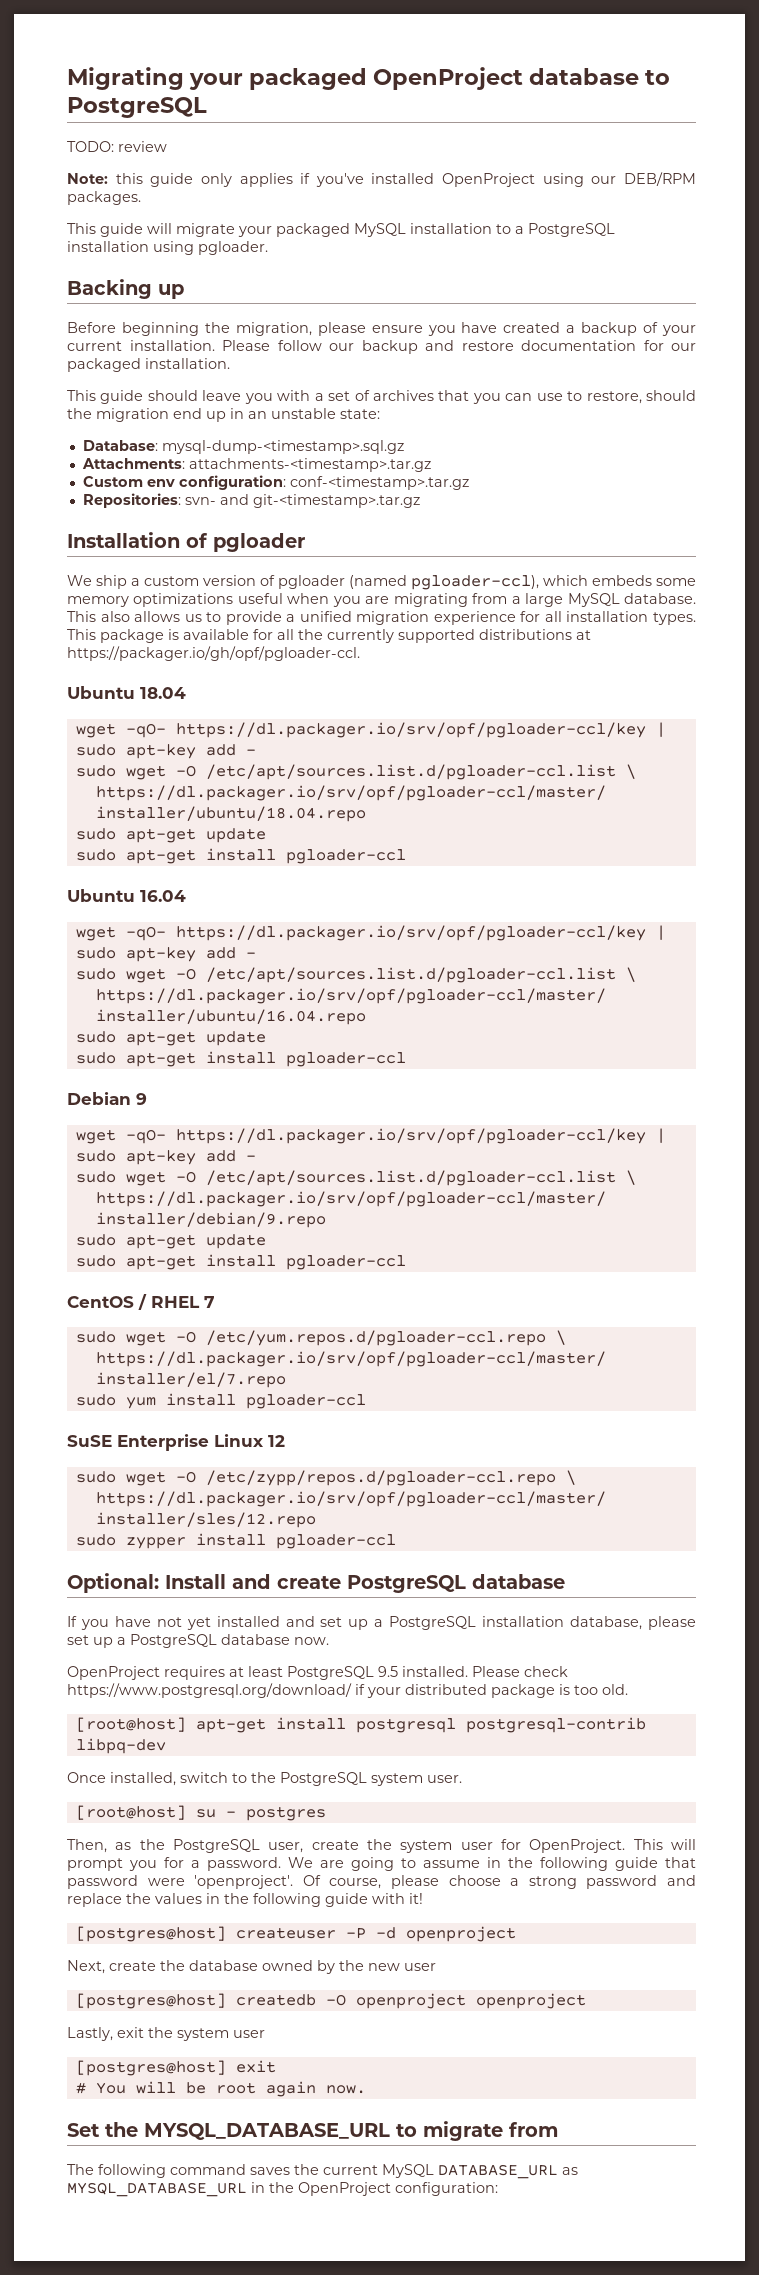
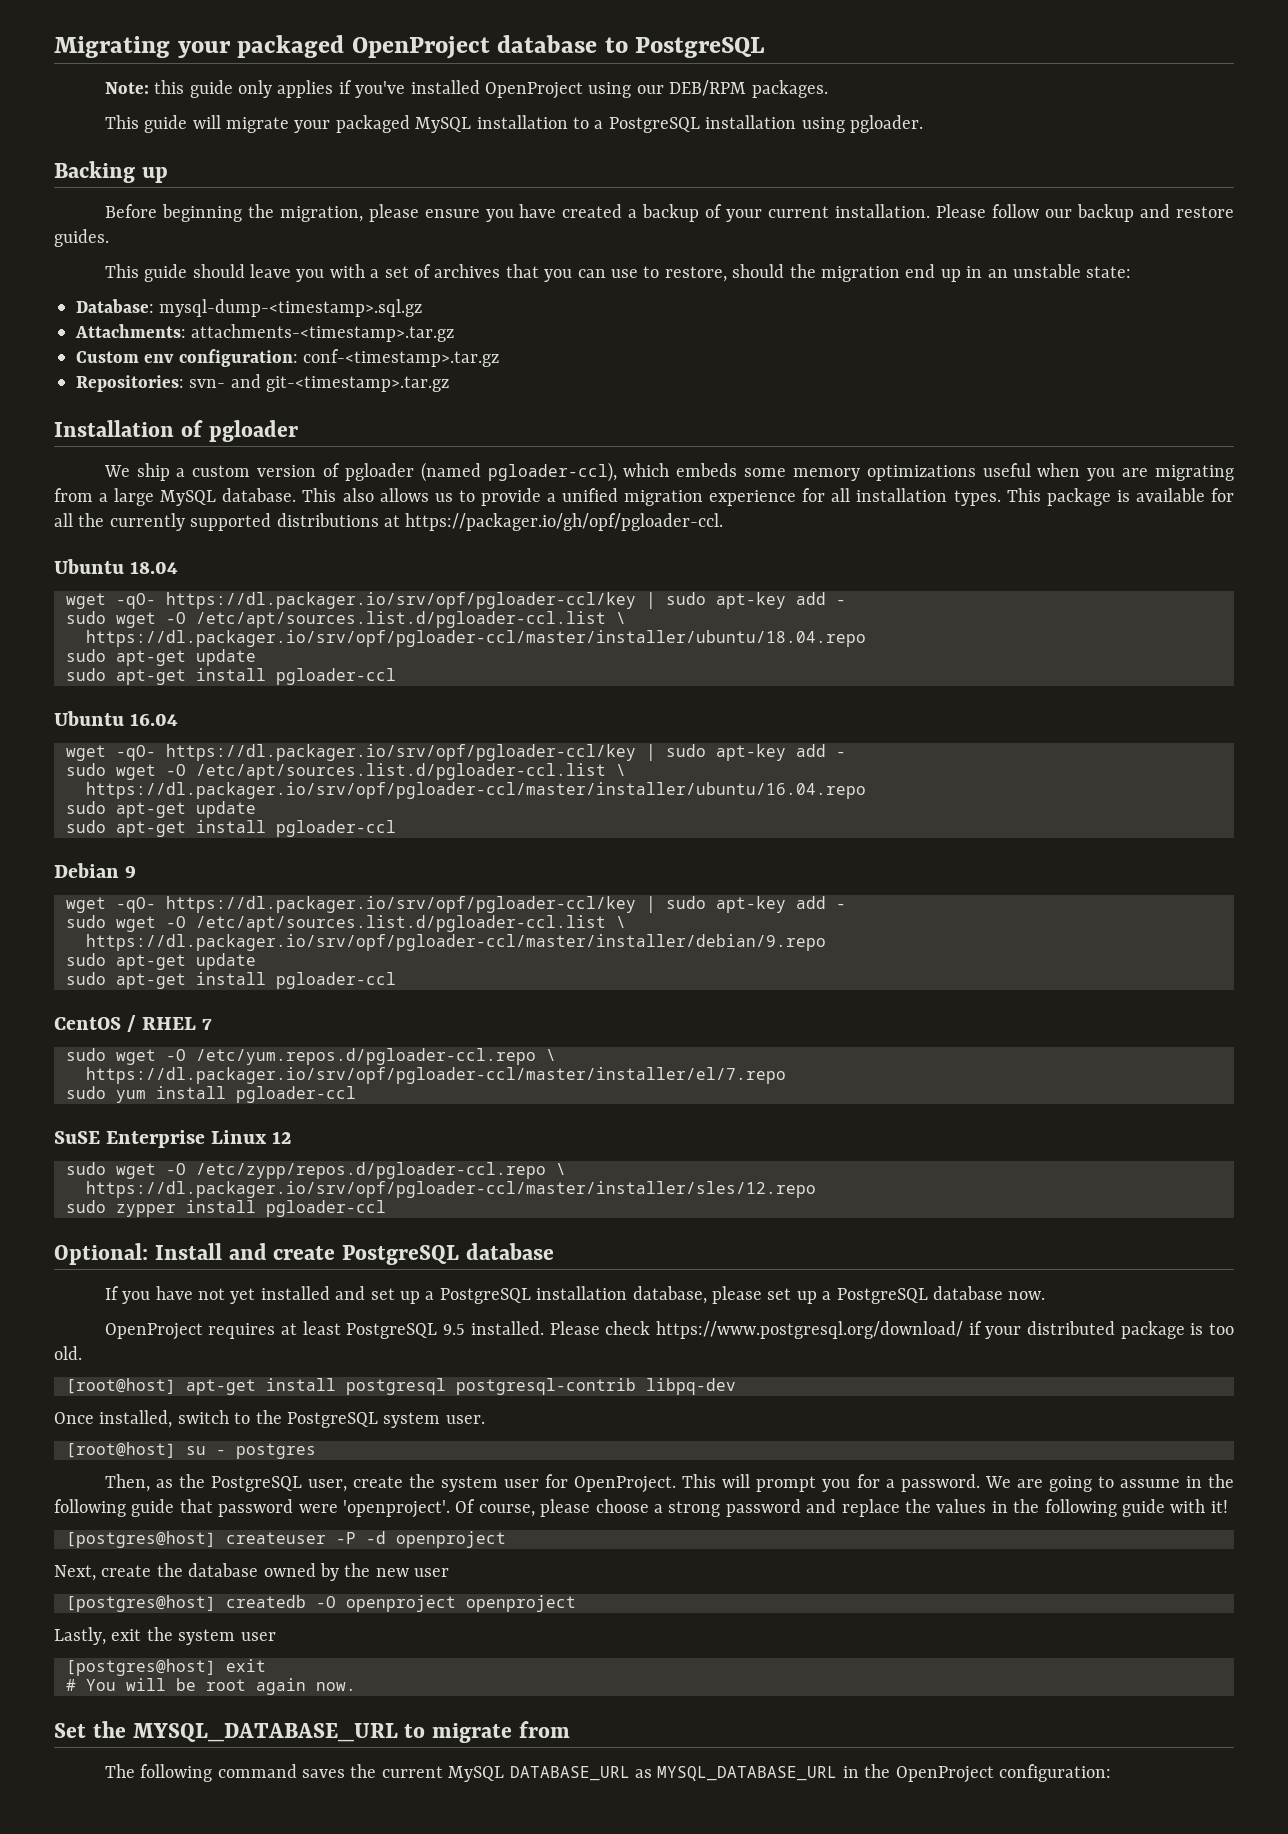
- TODO: review
- Please follow our backup and restore documentation for our packaged installation.
+ Please follow our backup and restore guides.

